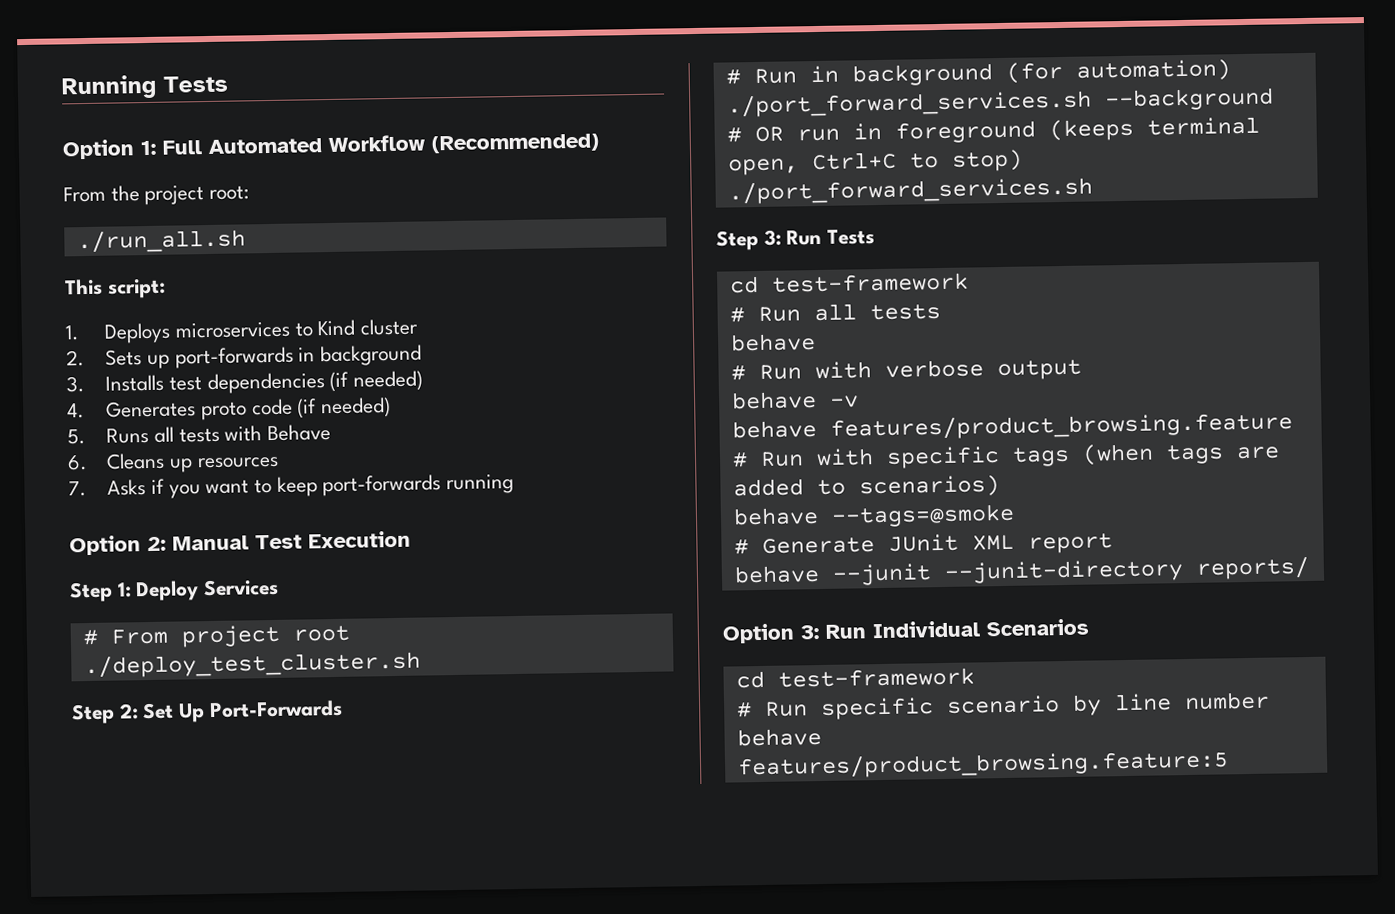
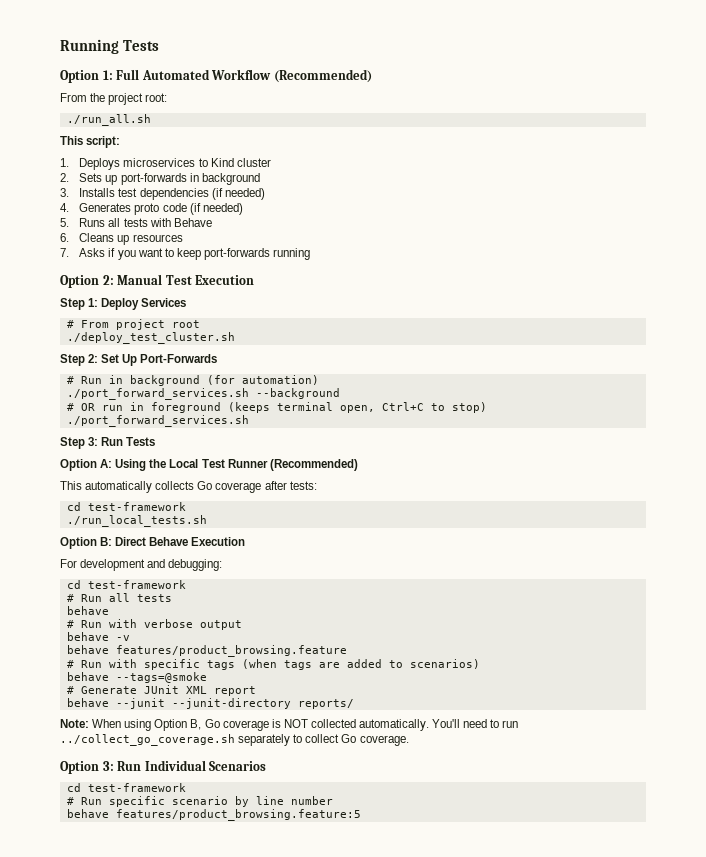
+ Option A: Using the Local Test Runner (Recommended)
+ This automatically collects Go coverage after tests:
+ cd test-framework
+ ./run_local_tests.sh
+ Option B: Direct Behave Execution
+ For development and debugging:
+ Note: When using Option B, Go coverage is NOT collected automatically. You'll need to run ../collect_go_coverage.sh separately to collect Go coverage.

